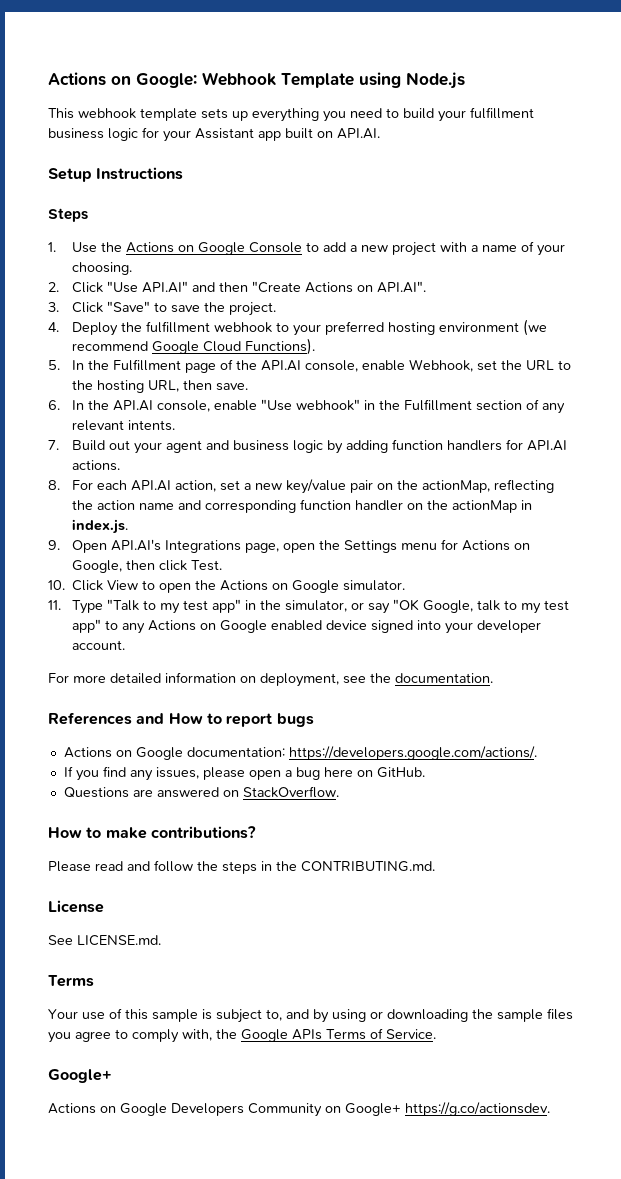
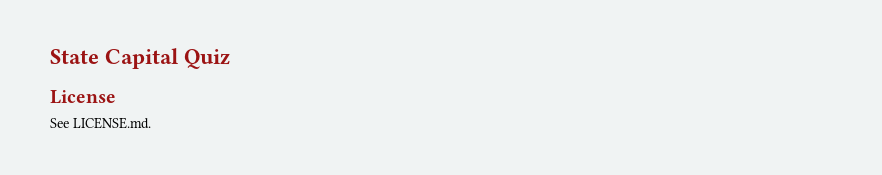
- Actions on Google: Webhook Template using Node.js
- This webhook template sets up everything you need to build your fulfillment business logic for your Assistant app built on API.AI.
- Setup Instructions
- Steps
- 1. Use the Actions on Google Console to add a new project with a name of your choosing.
- 2. Click "Use API.AI" and then "Create Actions on API.AI".
- 3. Click "Save" to save the project.
- 4. Deploy the fulfillment webhook to your preferred hosting environment (we recommend Google Cloud Functions).
- 5. In the Fulfillment page of the API.AI console, enable Webhook, set the URL to the hosting URL, then save.
- 6. In the API.AI console, enable "Use webhook" in the Fulfillment section of any relevant intents.
- 7. Build out your agent and business logic by adding function handlers for API.AI actions.
- 8. For each API.AI action, set a new key/value pair on the actionMap, reflecting the action name and corresponding function handler on the actionMap in index.js.
- 9. Open API.AI's Integrations page, open the Settings menu for Actions on Google, then click Test.
- 10. Click View to open the Actions on Google simulator.
- 11. Type "Talk to my test app" in the simulator, or say "OK Google, talk to my test app" to any Actions on Google enabled device signed into your developer account.
- For more detailed information on deployment, see the documentation.
- References and How to report bugs
- Actions on Google documentation: https://developers.google.com/actions/.
- If you find any issues, please open a bug here on GitHub.
- Questions are answered on StackOverflow.
- How to make contributions?
- Please read and follow the steps in the CONTRIBUTING.md.
+ State Capital Quiz
  License
  See LICENSE.md.
- Terms
- Your use of this sample is subject to, and by using or downloading the sample files you agree to comply with, the Google APIs Terms of Service.
- Google+
- Actions on Google Developers Community on Google+ https://g.co/actionsdev.

